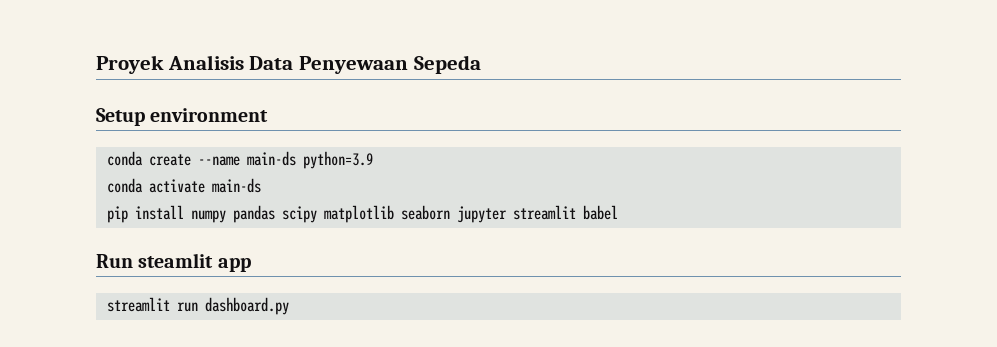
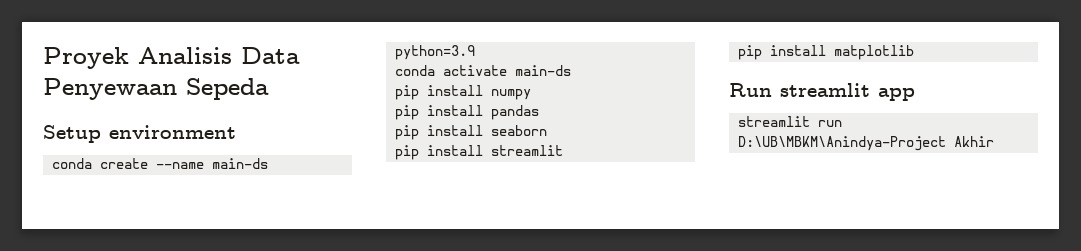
- pip install numpy pandas scipy matplotlib seaborn jupyter streamlit babel
+ pip install numpy
+ pip install pandas
+ pip install seaborn
+ pip install streamlit
+ pip install matplotlib
- Run steamlit app
+ Run streamlit app
- streamlit run dashboard.py
+ streamlit run D:\UB\MBKM\Anindya-Project Akhir

